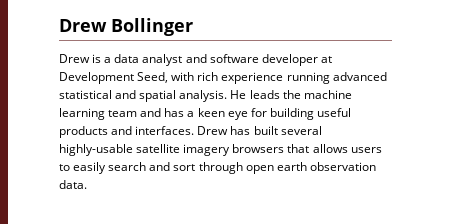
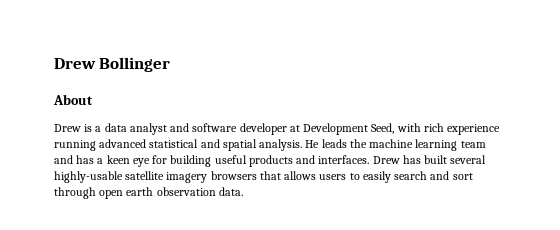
+ About

